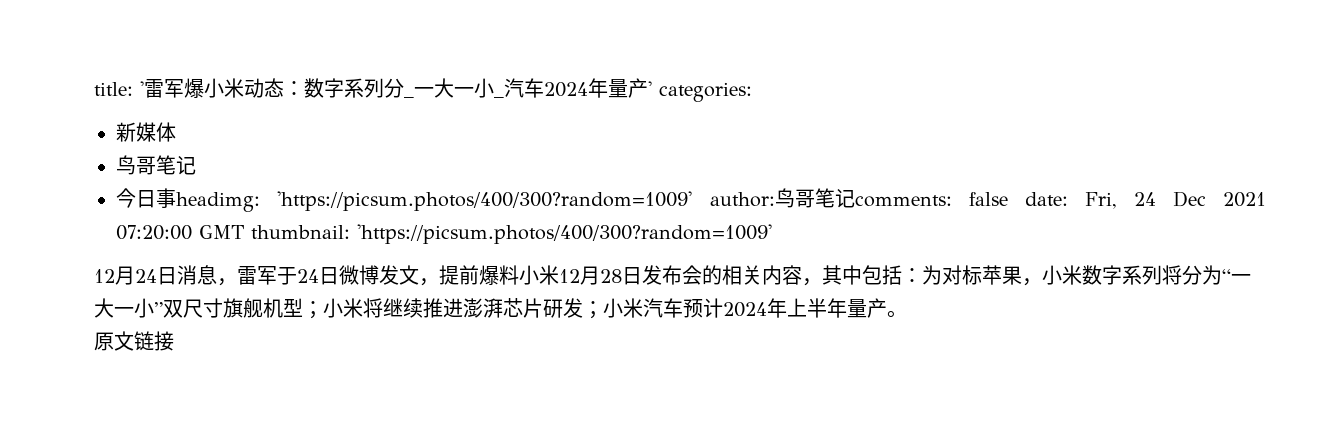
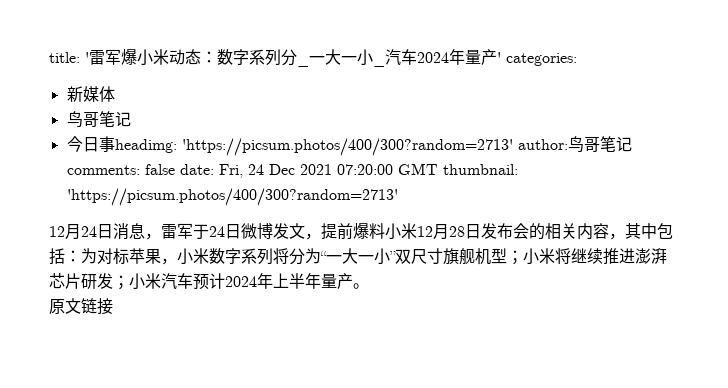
- 今日事headimg: 'https://picsum.photos/400/300?random=1009' author:鸟哥笔记comments: false date: Fri, 24 Dec 2021 07:20:00 GMT thumbnail: 'https://picsum.photos/400/300?random=1009'
+ 今日事headimg: 'https://picsum.photos/400/300?random=2713' author:鸟哥笔记comments: false date: Fri, 24 Dec 2021 07:20:00 GMT thumbnail: 'https://picsum.photos/400/300?random=2713'

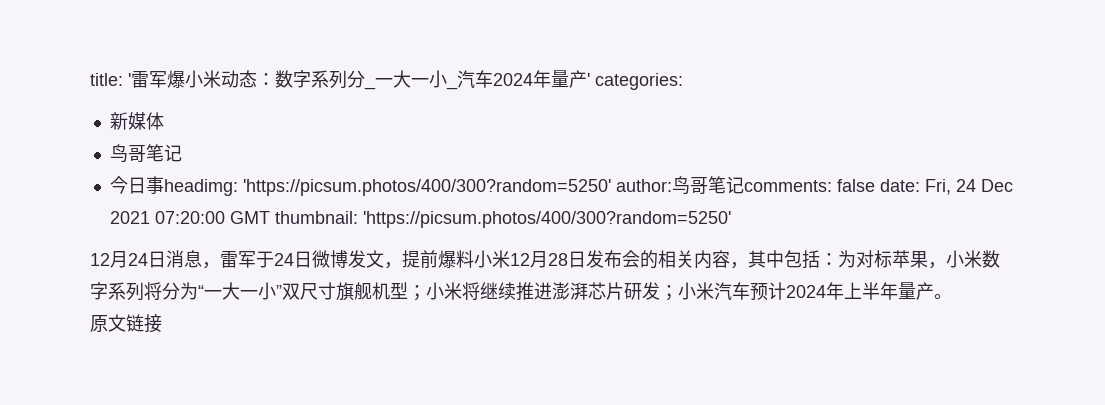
- 今日事headimg: 'https://picsum.photos/400/300?random=2713' author:鸟哥笔记comments: false date: Fri, 24 Dec 2021 07:20:00 GMT thumbnail: 'https://picsum.photos/400/300?random=2713'
+ 今日事headimg: 'https://picsum.photos/400/300?random=5250' author:鸟哥笔记comments: false date: Fri, 24 Dec 2021 07:20:00 GMT thumbnail: 'https://picsum.photos/400/300?random=5250'

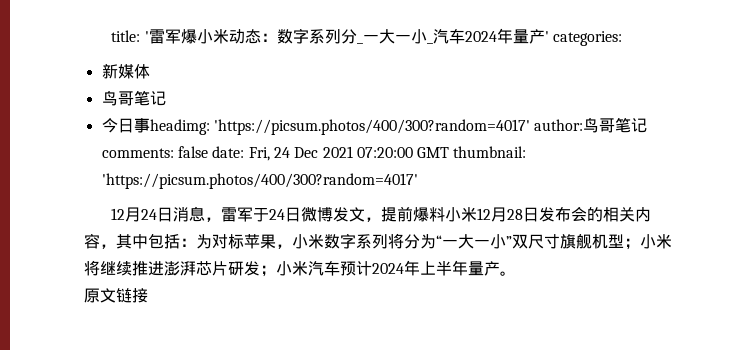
- 今日事headimg: 'https://picsum.photos/400/300?random=5250' author:鸟哥笔记comments: false date: Fri, 24 Dec 2021 07:20:00 GMT thumbnail: 'https://picsum.photos/400/300?random=5250'
+ 今日事headimg: 'https://picsum.photos/400/300?random=4017' author:鸟哥笔记comments: false date: Fri, 24 Dec 2021 07:20:00 GMT thumbnail: 'https://picsum.photos/400/300?random=4017'

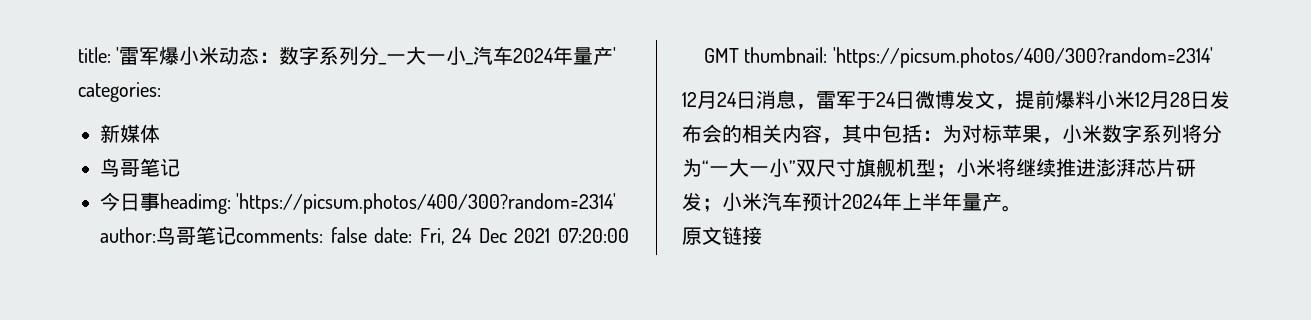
- 今日事headimg: 'https://picsum.photos/400/300?random=4017' author:鸟哥笔记comments: false date: Fri, 24 Dec 2021 07:20:00 GMT thumbnail: 'https://picsum.photos/400/300?random=4017'
+ 今日事headimg: 'https://picsum.photos/400/300?random=2314' author:鸟哥笔记comments: false date: Fri, 24 Dec 2021 07:20:00 GMT thumbnail: 'https://picsum.photos/400/300?random=2314'

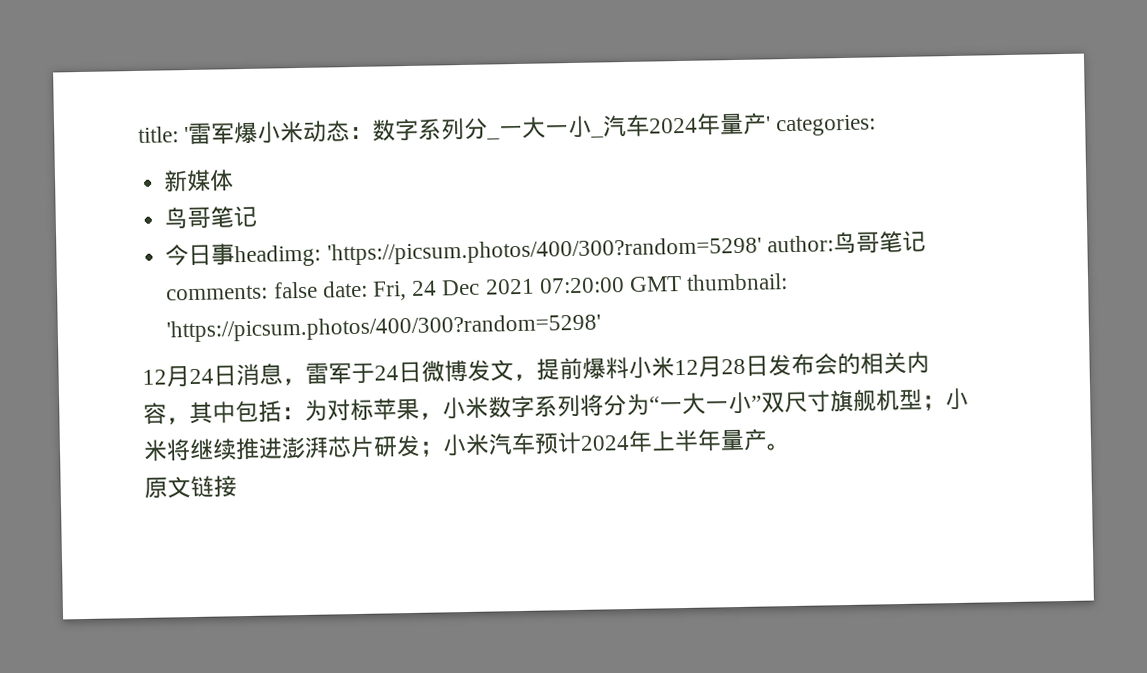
- 今日事headimg: 'https://picsum.photos/400/300?random=2314' author:鸟哥笔记comments: false date: Fri, 24 Dec 2021 07:20:00 GMT thumbnail: 'https://picsum.photos/400/300?random=2314'
+ 今日事headimg: 'https://picsum.photos/400/300?random=5298' author:鸟哥笔记comments: false date: Fri, 24 Dec 2021 07:20:00 GMT thumbnail: 'https://picsum.photos/400/300?random=5298'

